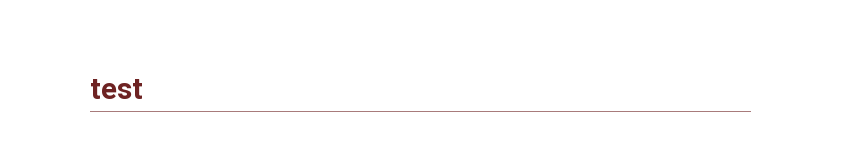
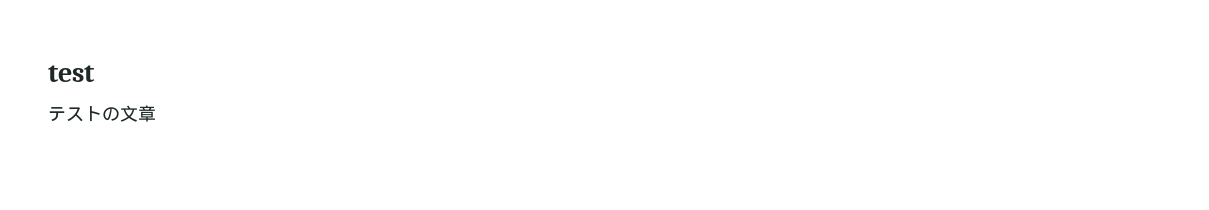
+ テストの文章

